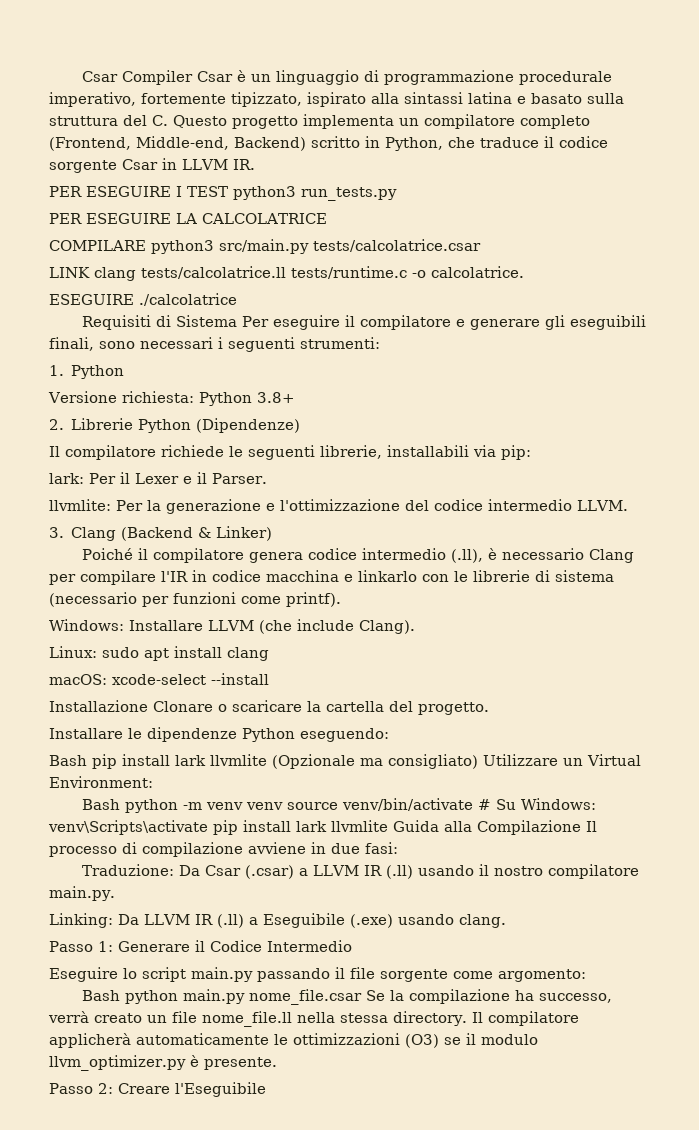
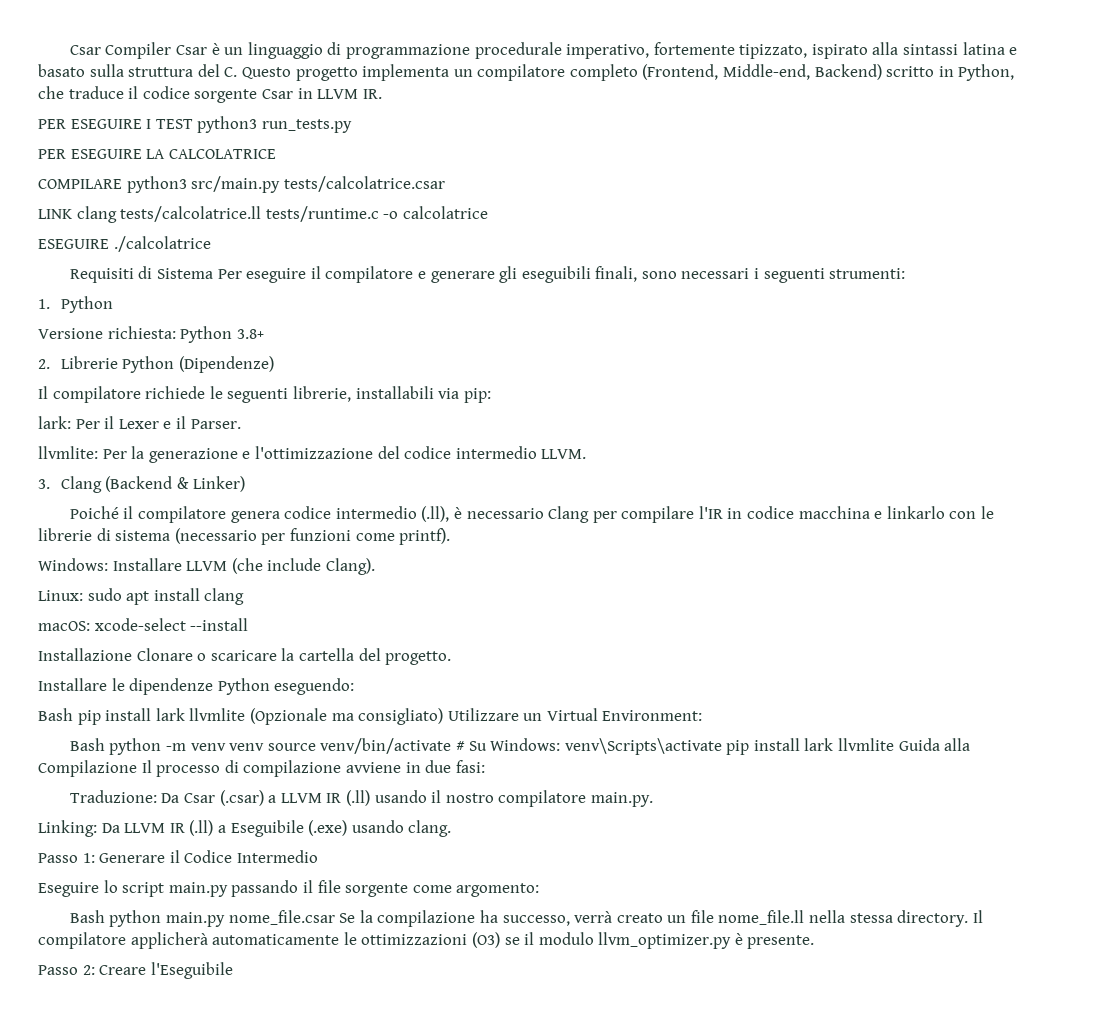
- LINK clang tests/calcolatrice.ll tests/runtime.c -o calcolatrice.
+ LINK clang tests/calcolatrice.ll tests/runtime.c -o calcolatrice

